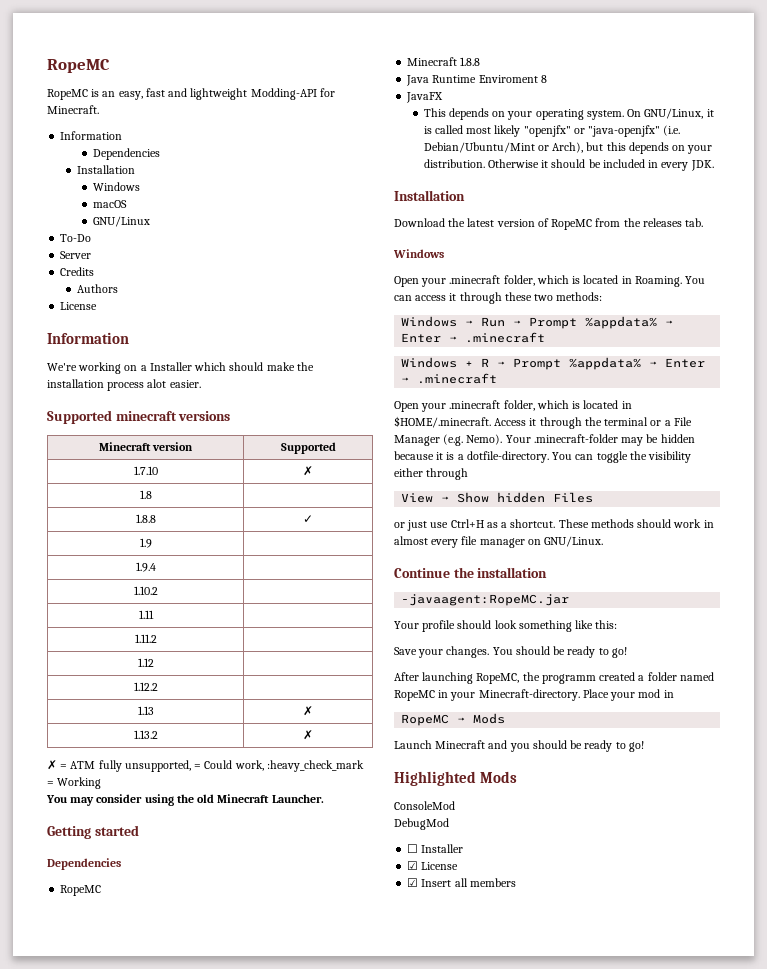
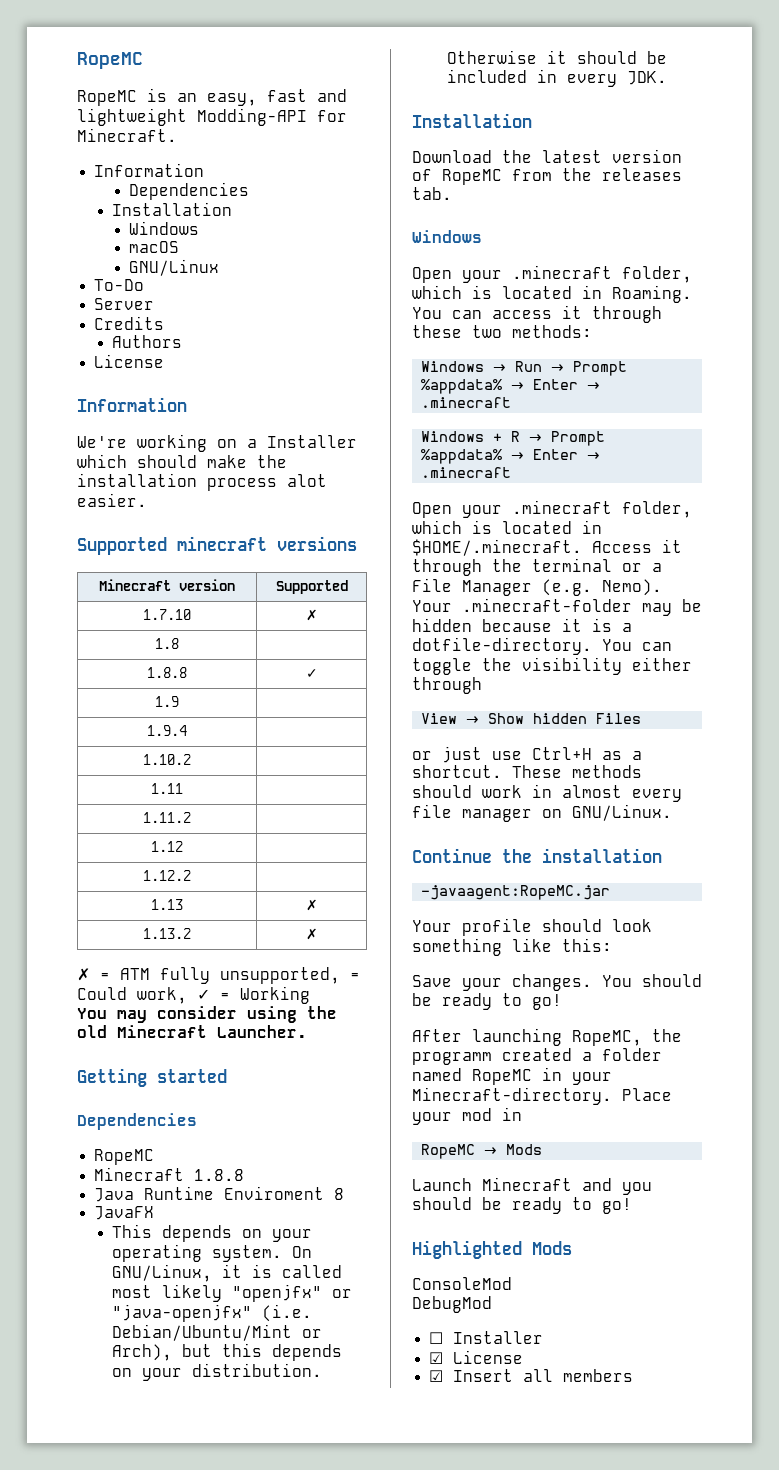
- ✗ = ATM fully unsupported, = Could work, :heavy_check_mark = Working
+ ✗ = ATM fully unsupported, = Could work, ✓ = Working

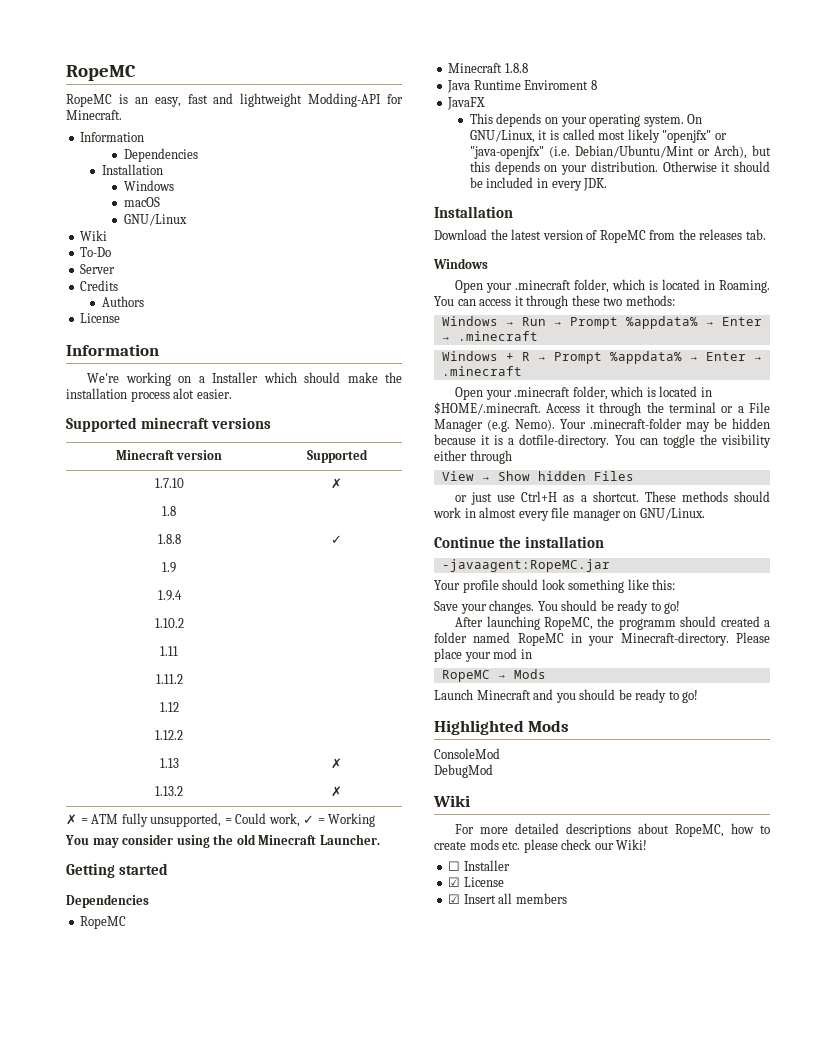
  GNU/Linux
+ Wiki
- After launching RopeMC, the programm created a folder named RopeMC in your Minecraft-directory.
+ After launching RopeMC, the programm should created a folder named RopeMC in your Minecraft-directory.
- Place your mod in
+ Please place your mod in
  DebugMod
+ Wiki
+ For more detailed descriptions about RopeMC, how to create mods etc. please check our Wiki!

